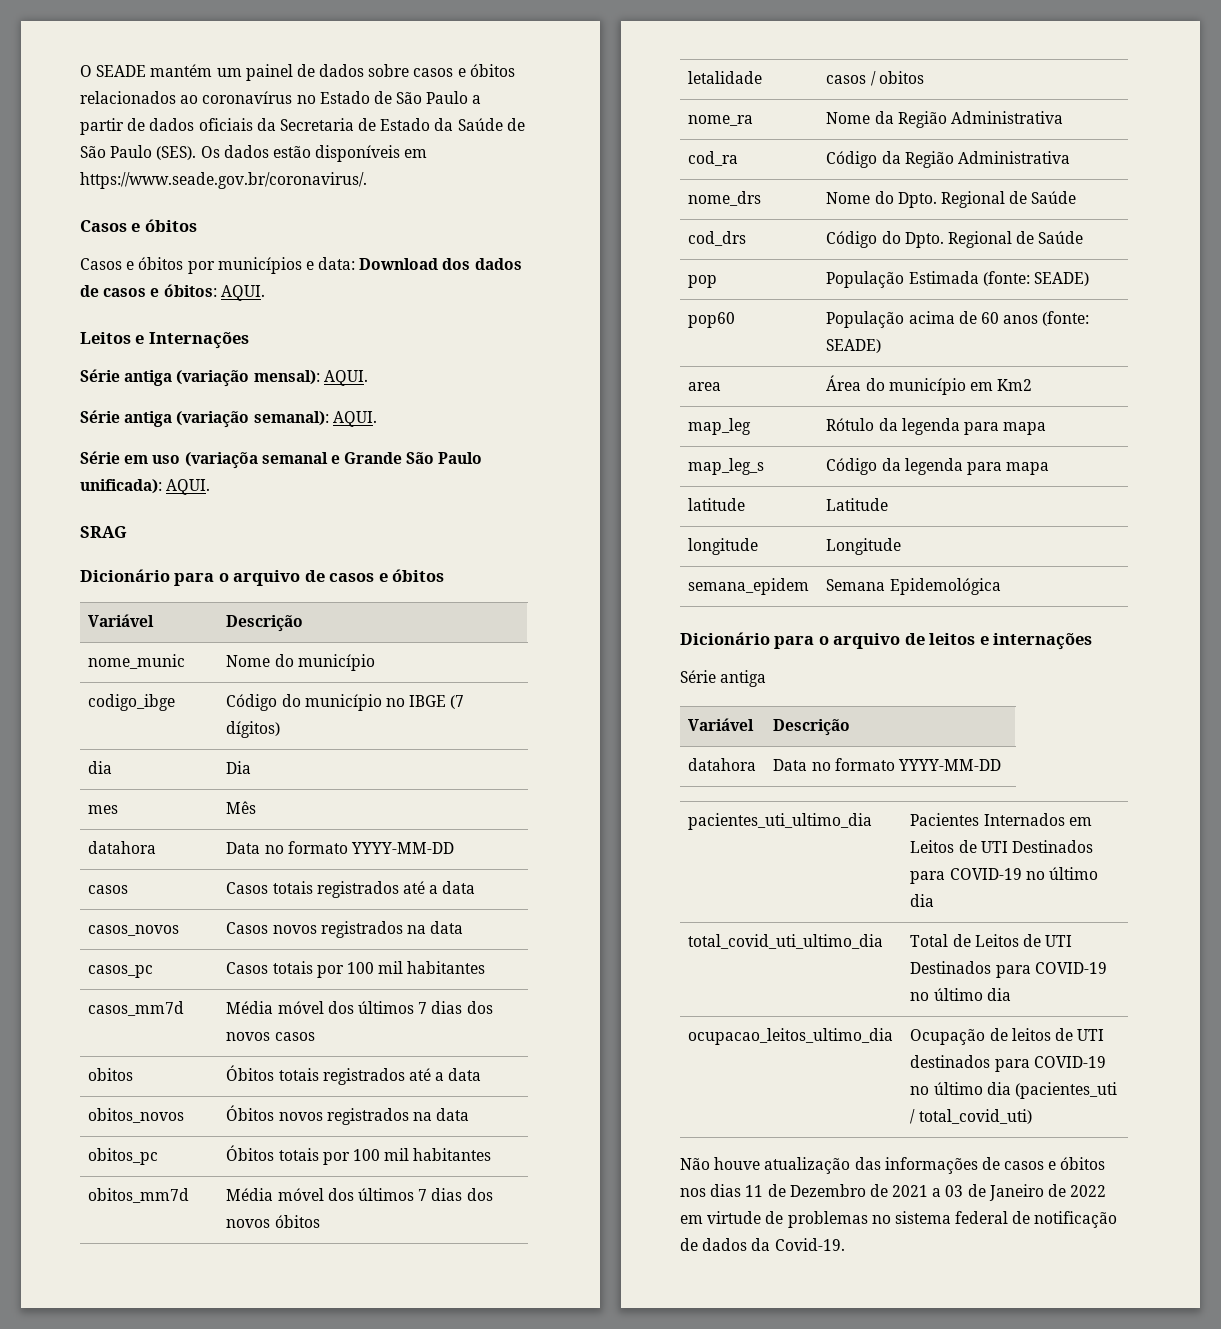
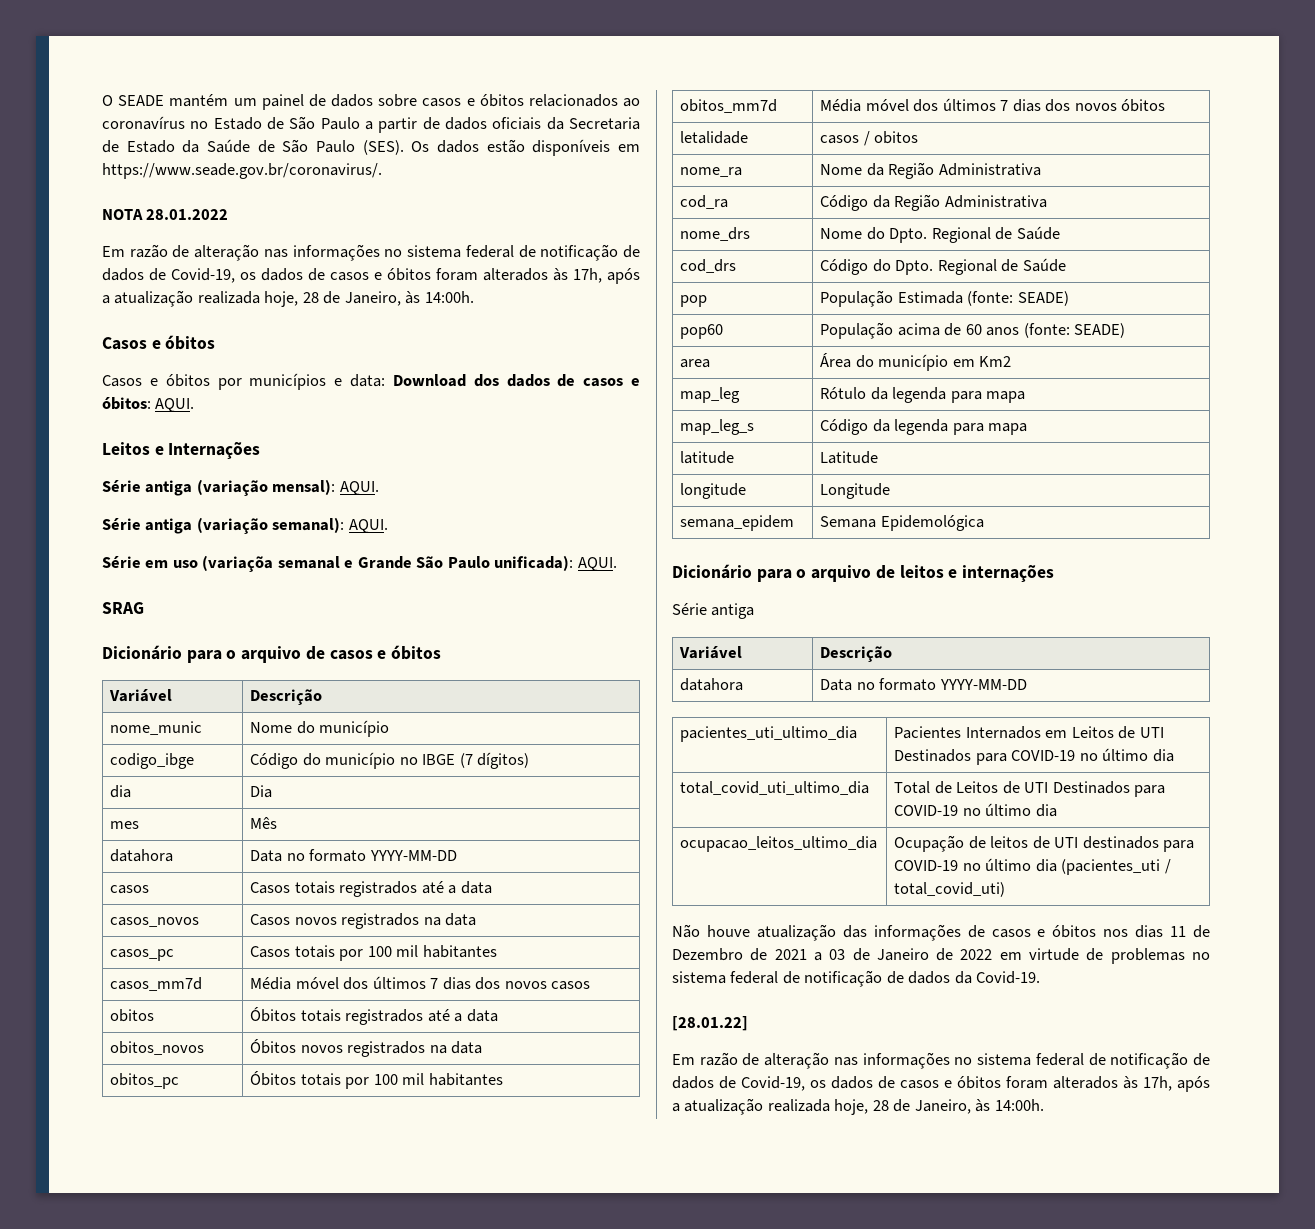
+ NOTA 28.01.2022
+ Em razão de alteração nas informações no sistema federal de notificação de dados de Covid-19, os dados de casos e óbitos foram alterados às 17h, após a atualização realizada hoje, 28 de Janeiro, às 14:00h.
+ [28.01.22]
+ Em razão de alteração nas informações no sistema federal de notificação de dados de Covid-19, os dados de casos e óbitos foram alterados às 17h, após a atualização realizada hoje, 28 de Janeiro, às 14:00h.

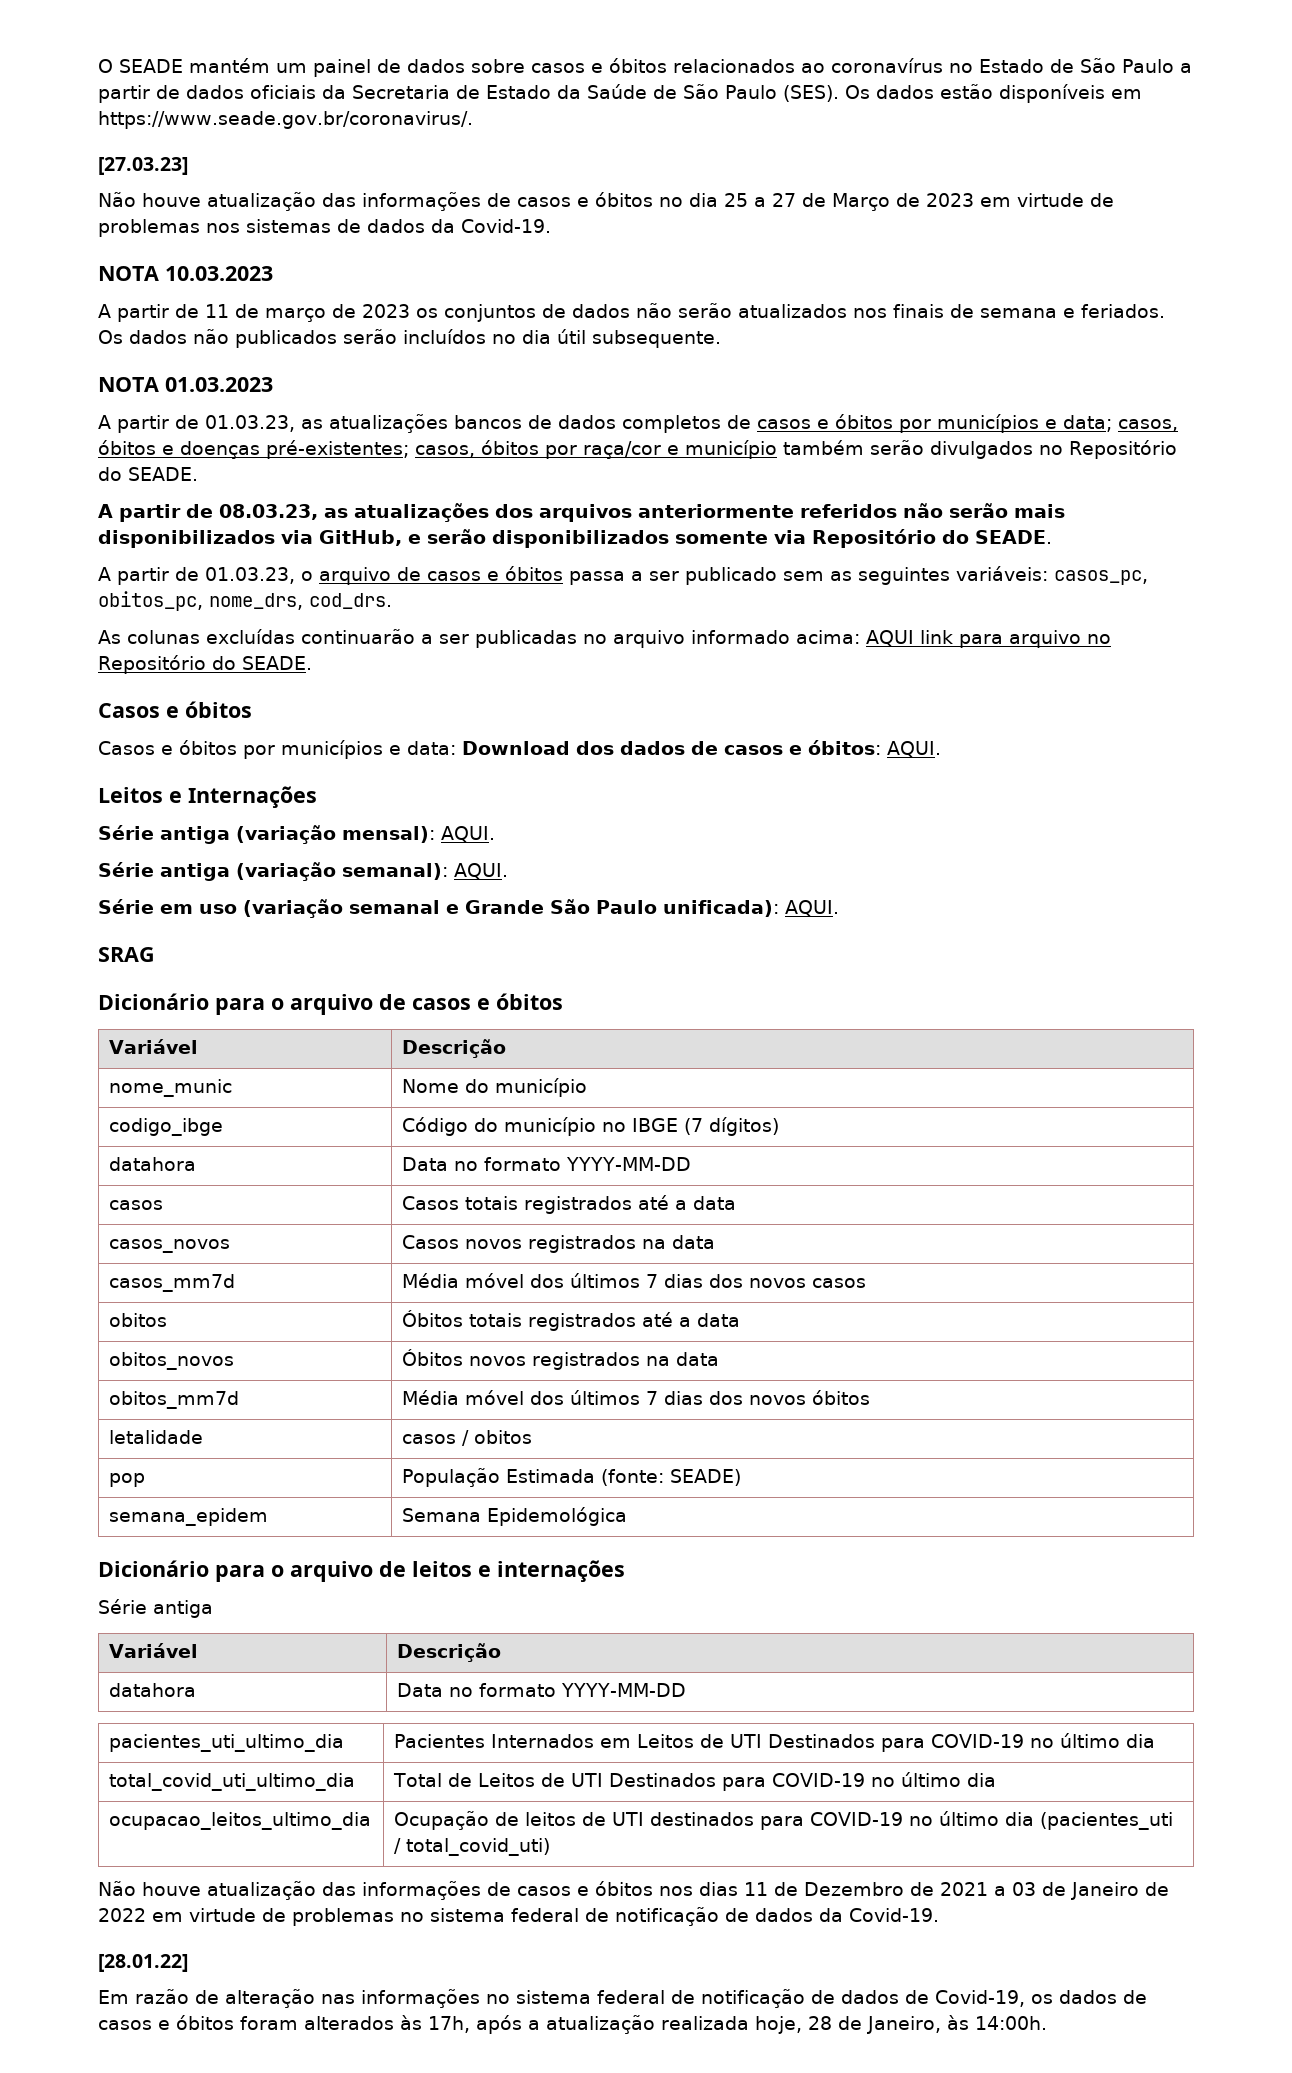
- NOTA 28.01.2022
- Em razão de alteração nas informações no sistema federal de notificação de dados de Covid-19, os dados de casos e óbitos foram alterados às 17h, após a atualização realizada hoje, 28 de Janeiro, às 14:00h.
+ [27.03.23]
+ Não houve atualização das informações de casos e óbitos no dia 25 a 27 de Março de 2023 em virtude de problemas nos sistemas de dados da Covid-19.
+ NOTA 10.03.2023
+ A partir de 11 de março de 2023 os conjuntos de dados não serão atualizados nos finais de semana e feriados. Os dados não publicados serão incluídos no dia útil subsequente.
+ NOTA 01.03.2023
+ A partir de 01.03.23, as atualizações bancos de dados completos de casos e óbitos por municípios e data; casos, óbitos e doenças pré-existentes; casos, óbitos por raça/cor e município também serão divulgados no Repositório do SEADE.
+ A partir de 08.03.23, as atualizações dos arquivos anteriormente referidos não serão mais disponibilizados via GitHub, e serão disponibilizados somente via Repositório do SEADE.
+ A partir de 01.03.23, o arquivo de casos e óbitos passa a ser publicado sem as seguintes variáveis: casos_pc, obitos_pc, nome_drs, cod_drs.
+ As colunas excluídas continuarão a ser publicadas no arquivo informado acima: AQUI link para arquivo no Repositório do SEADE.
- Série em uso (variaçõa semanal e Grande São Paulo unificada): AQUI.
+ Série em uso (variação semanal e Grande São Paulo unificada): AQUI.
- dia | Dia
- mes | Mês
- casos_pc | Casos totais por 100 mil habitantes
- obitos_pc | Óbitos totais por 100 mil habitantes
- nome_ra | Nome da Região Administrativa
- cod_ra | Código da Região Administrativa
- nome_drs | Nome do Dpto. Regional de Saúde
- cod_drs | Código do Dpto. Regional de Saúde
- pop60 | População acima de 60 anos (fonte: SEADE)
- area | Área do município em Km2
- map_leg | Rótulo da legenda para mapa
- map_leg_s | Código da legenda para mapa
- latitude | Latitude
- longitude | Longitude

